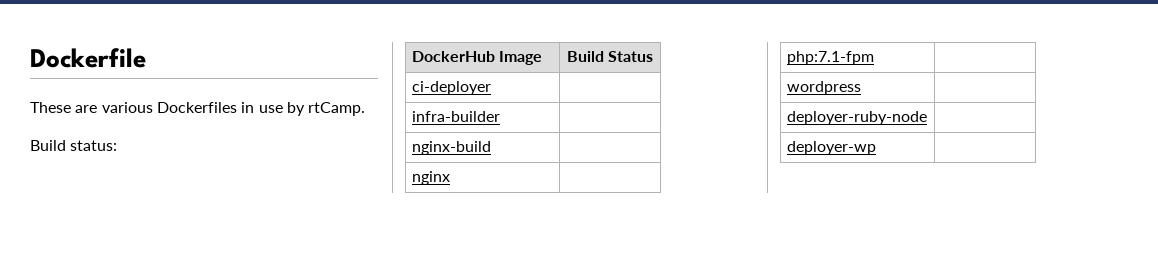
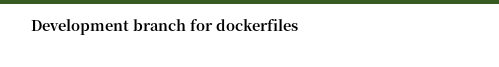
- Dockerfile
- These are various Dockerfiles in use by rtCamp.
- Build status:
- DockerHub Image | Build Status
- ci-deployer |
- infra-builder |
- nginx-build |
- nginx |
- php:7.1-fpm |
- wordpress |
- deployer-ruby-node |
- deployer-wp |
+ Development branch for dockerfiles

